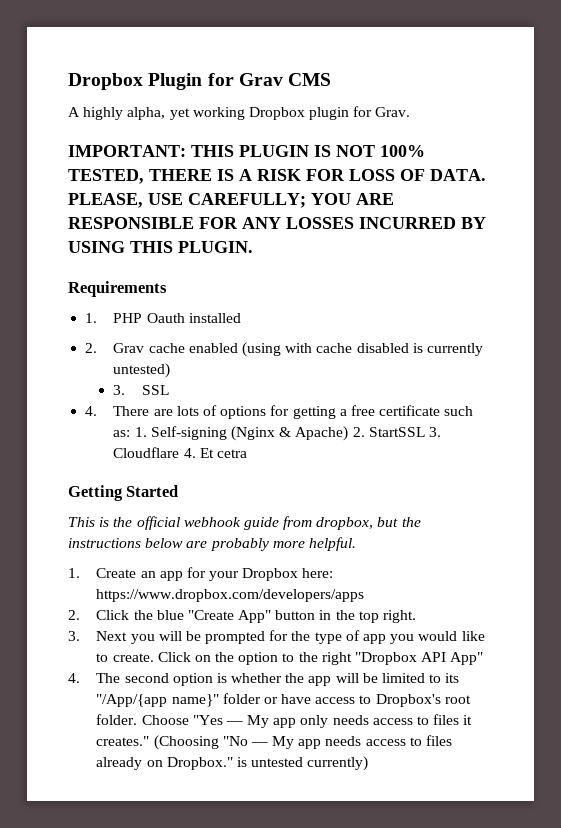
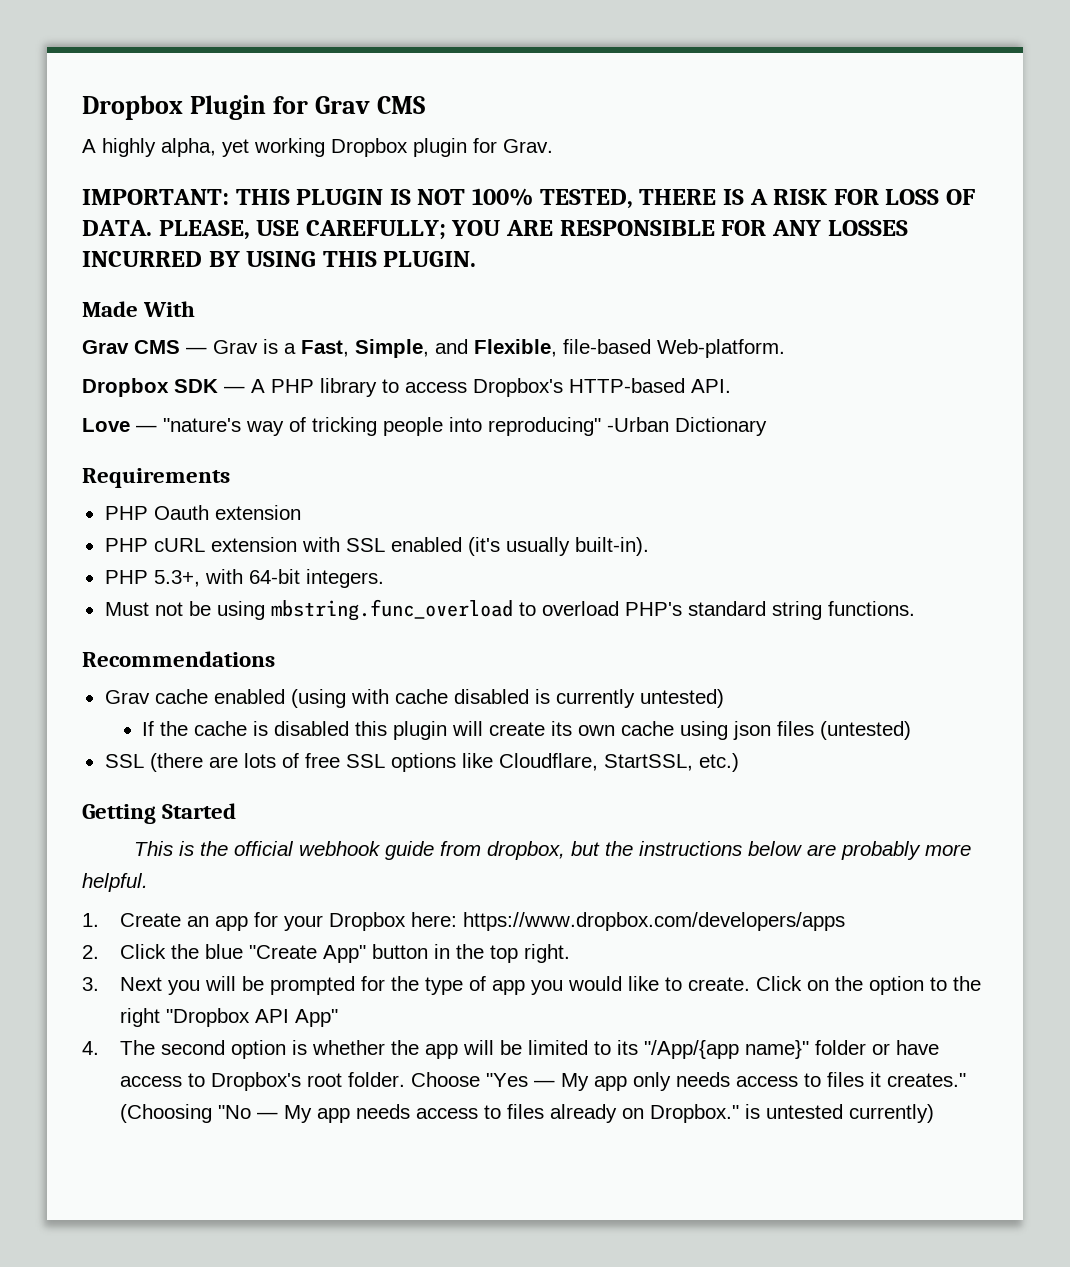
+ Made With
+ Grav CMS — Grav is a Fast, Simple, and Flexible, file-based Web-platform.
+ Dropbox SDK — A PHP library to access Dropbox's HTTP-based API.
+ Love — "nature's way of tricking people into reproducing" -Urban Dictionary
- 1. PHP Oauth installed
- 2. Grav cache enabled (using with cache disabled is currently untested)
+ PHP Oauth extension
+ PHP cURL extension with SSL enabled (it's usually built-in).
+ PHP 5.3+, with 64-bit integers.
+ Must not be using mbstring.func_overload to overload PHP's standard string functions.
+ Recommendations
+ Grav cache enabled (using with cache disabled is currently untested)
- 3. SSL
- 4. There are lots of options for getting a free certificate such as: 1. Self-signing (Nginx & Apache) 2. StartSSL 3. Cloudflare 4. Et cetra
+ If the cache is disabled this plugin will create its own cache using json files (untested)
+ SSL (there are lots of free SSL options like Cloudflare, StartSSL, etc.)

